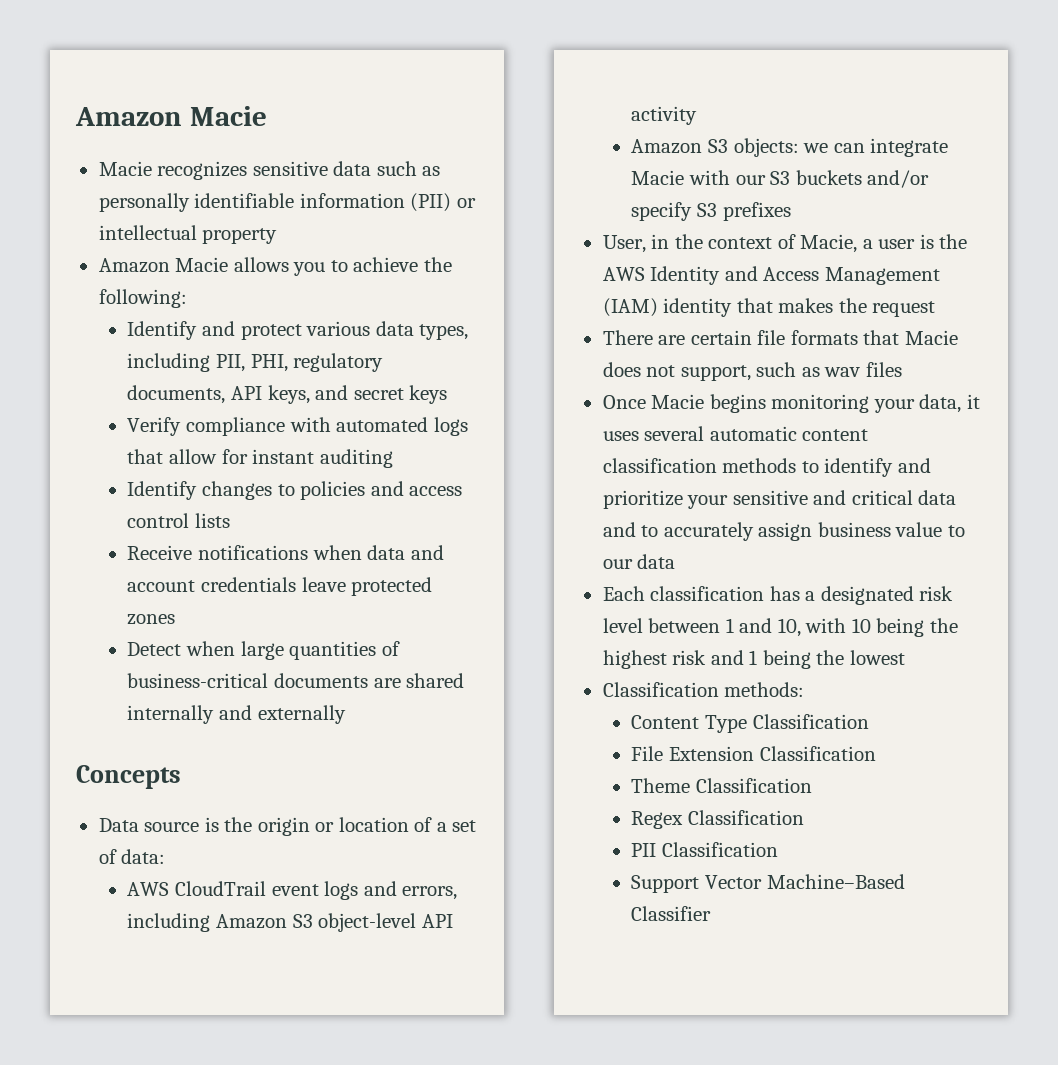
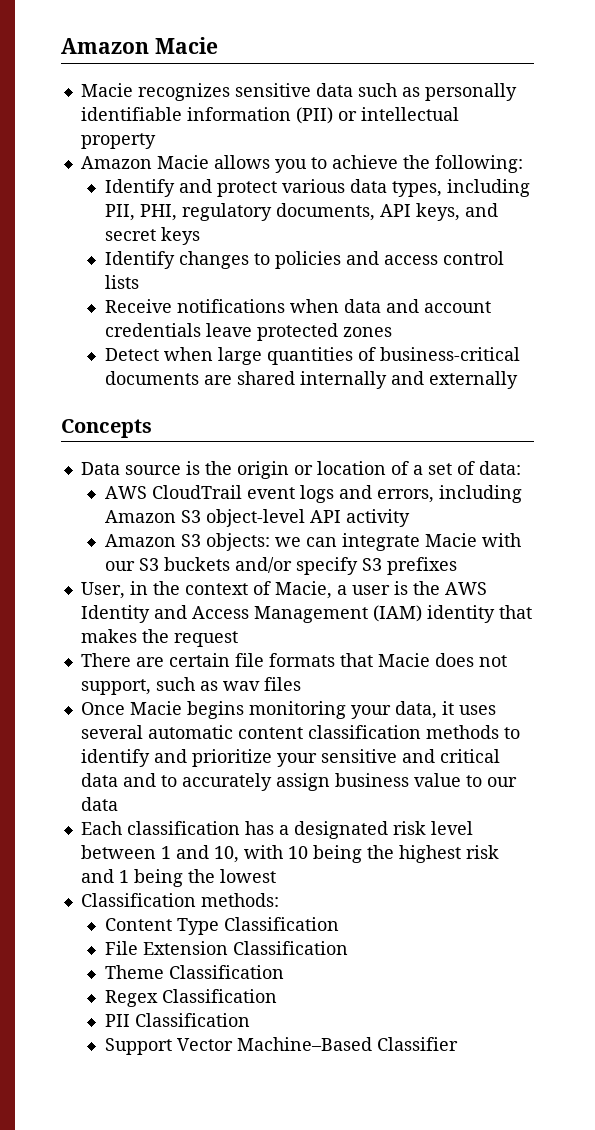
- Verify compliance with automated logs that allow for instant auditing

